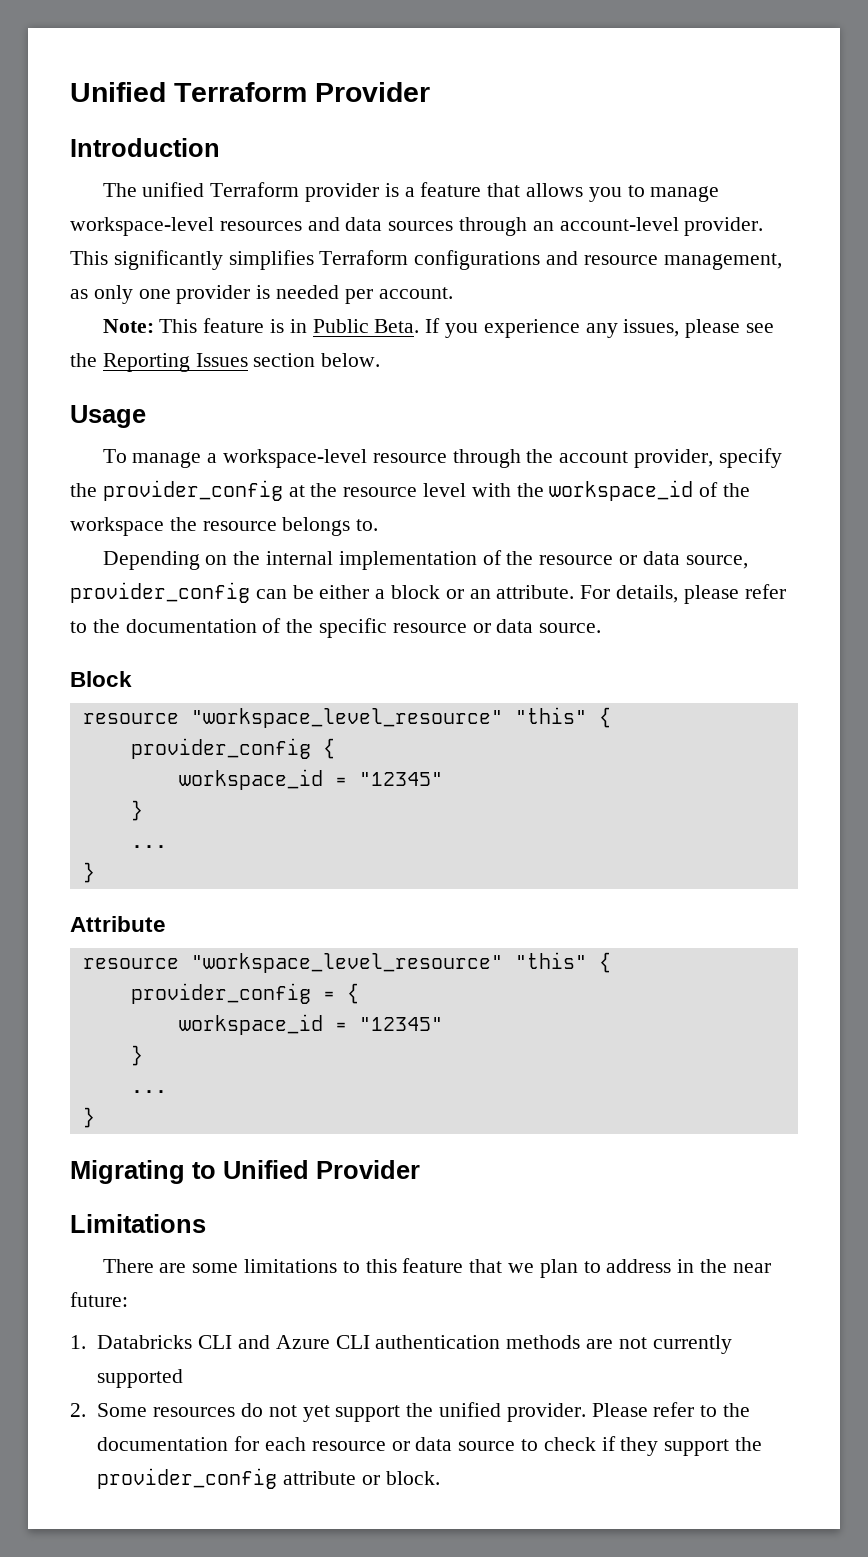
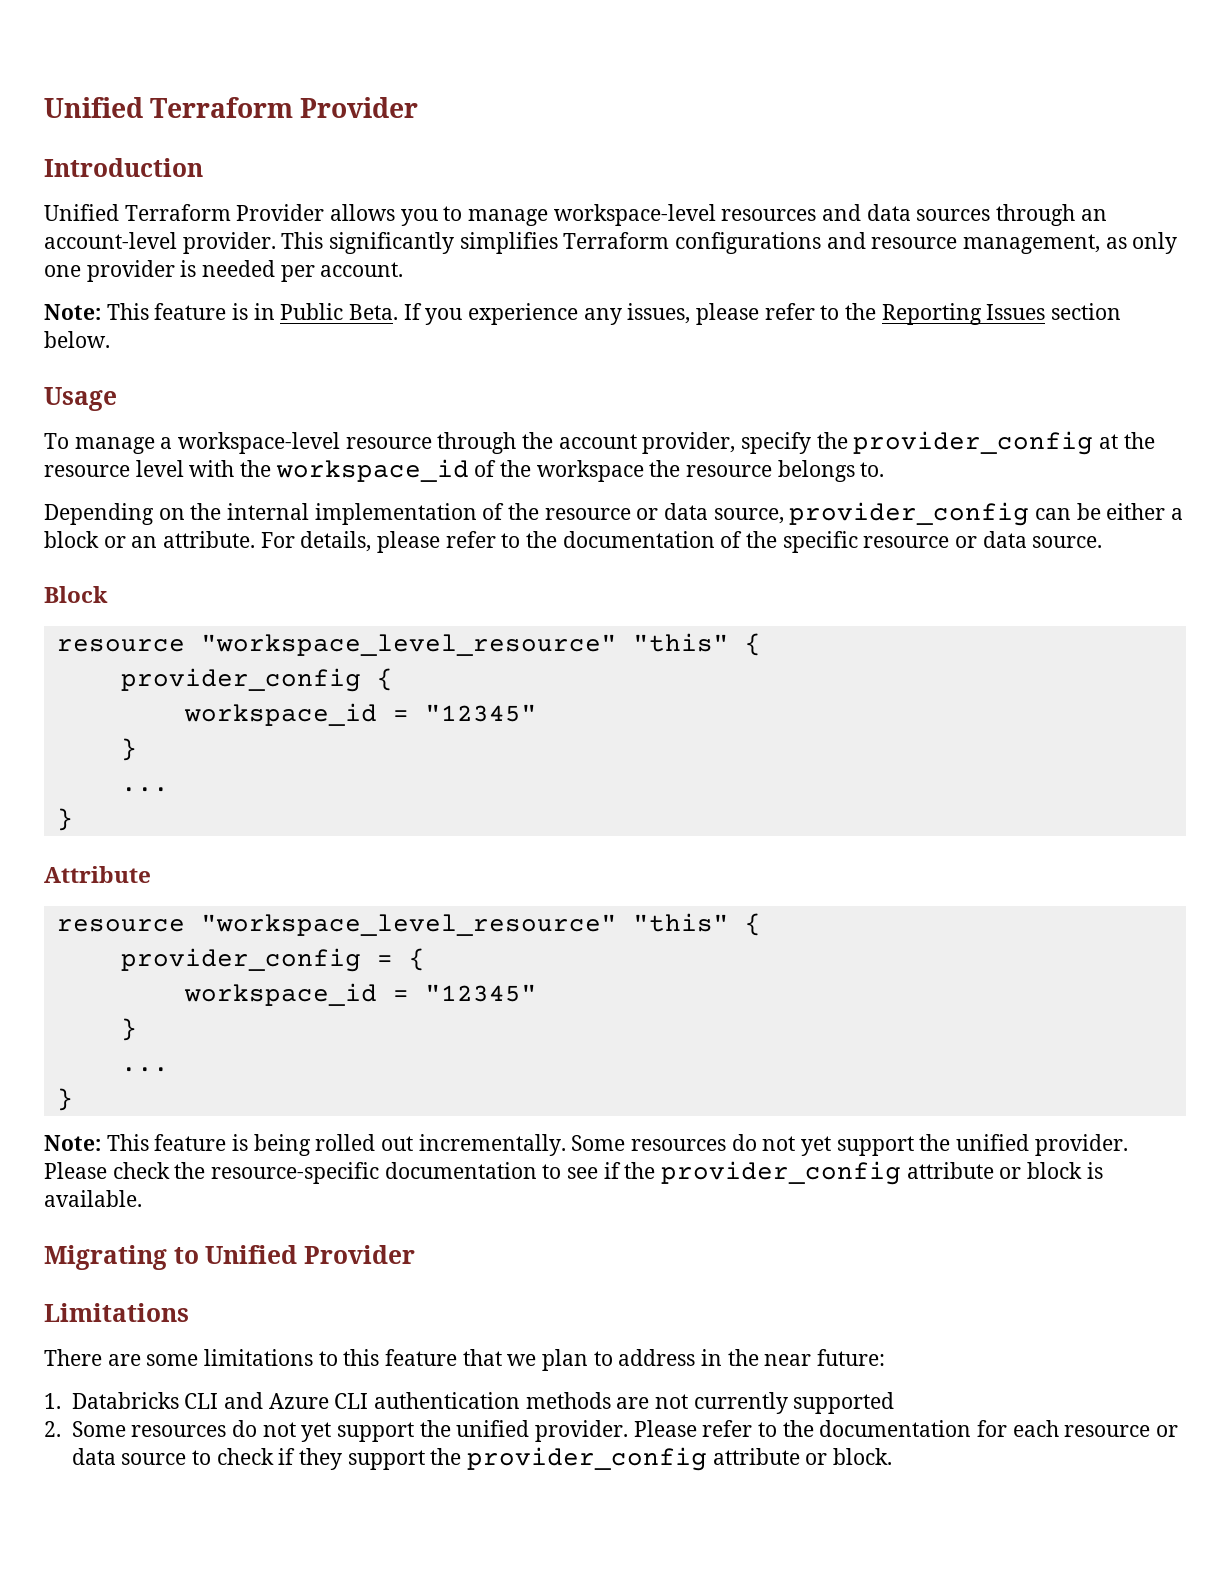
- The unified Terraform provider is a feature that allows you to manage workspace-level resources and data sources through an account-level provider.
+ Unified Terraform Provider allows you to manage workspace-level resources and data sources through an account-level provider.
- If you experience any issues, please see the Reporting Issues section below.
+ If you experience any issues, please refer to the Reporting Issues section below.
+ Note: This feature is being rolled out incrementally. Some resources do not yet support the unified provider. Please check the resource-specific documentation to see if the provider_config attribute or block is available.

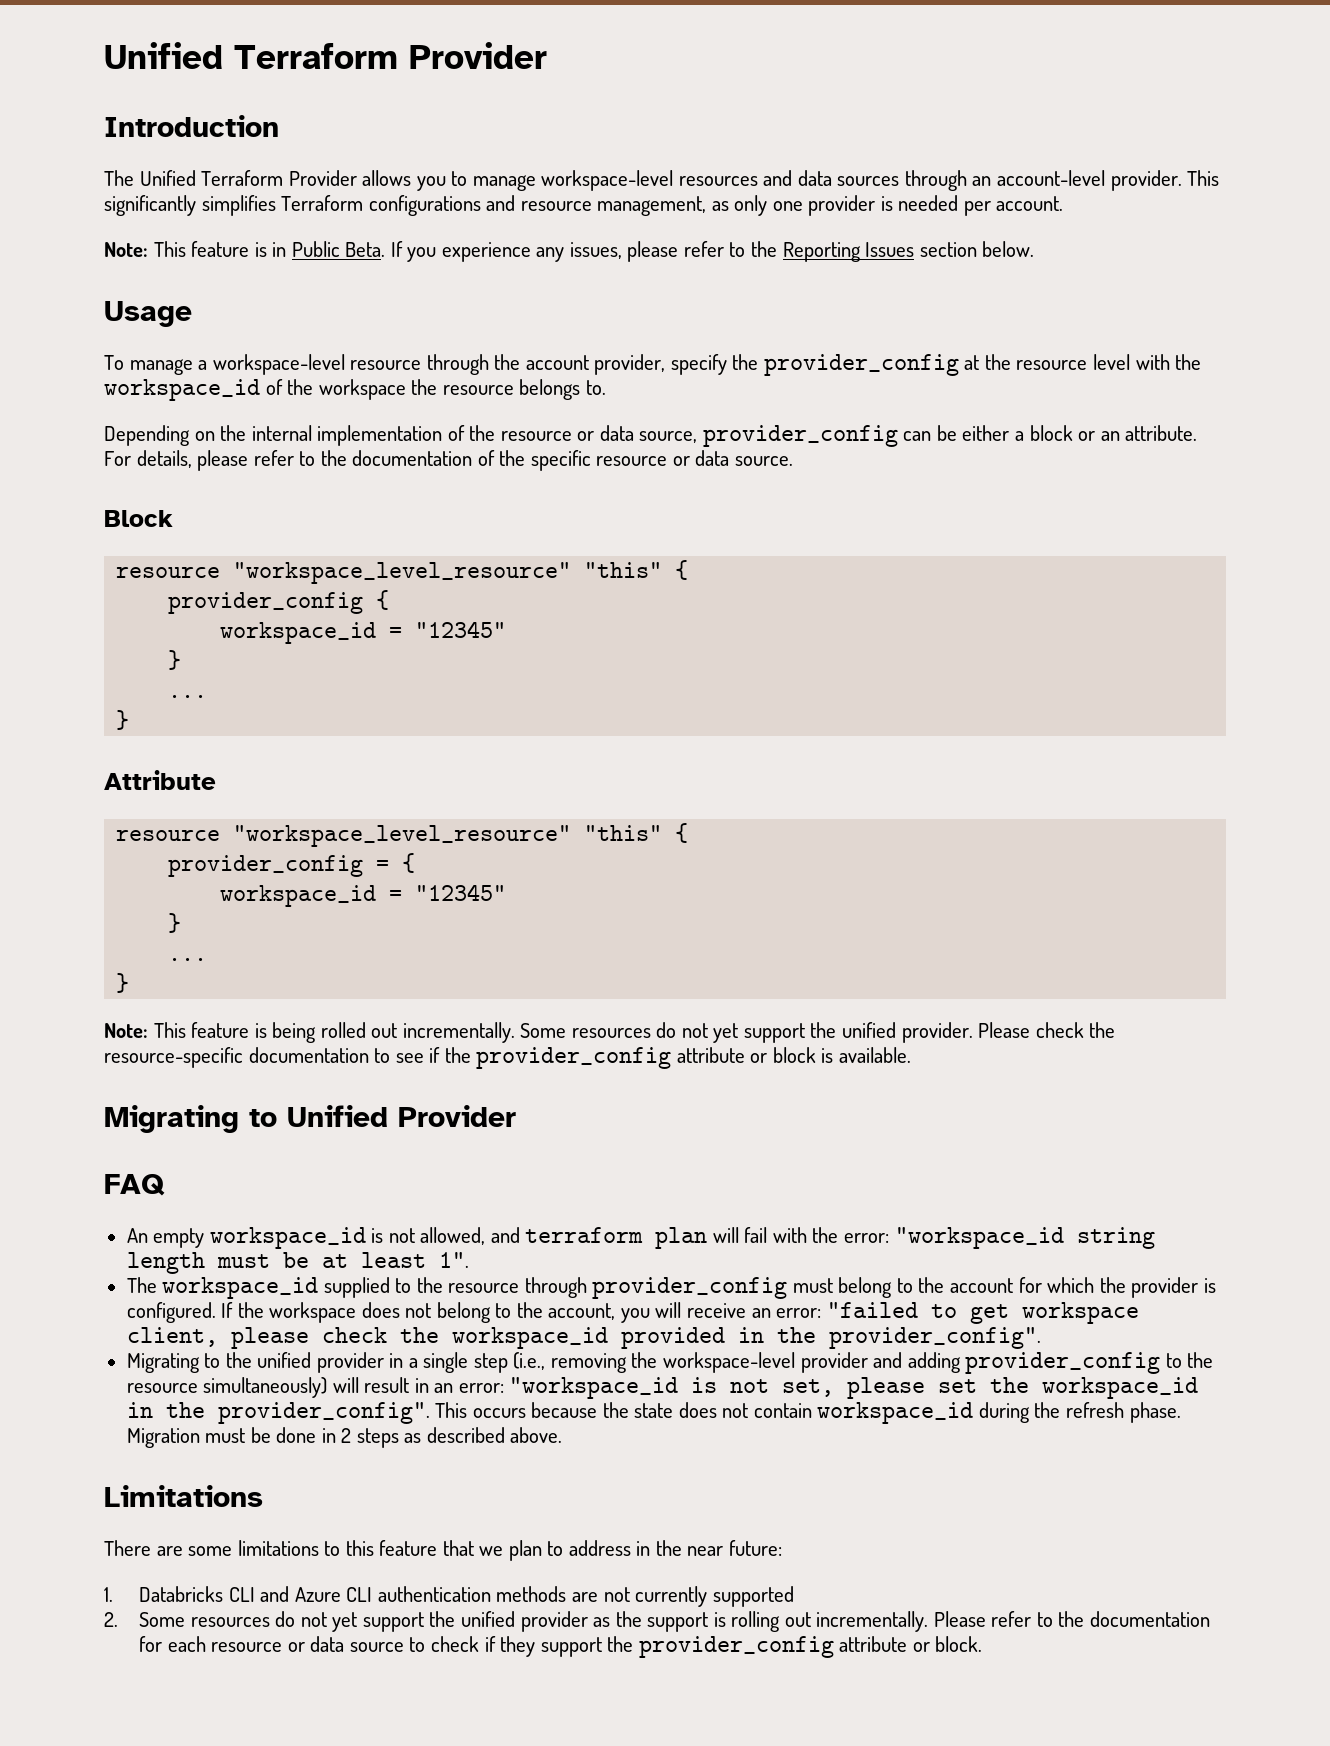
- Unified Terraform Provider allows you to manage workspace-level resources and data sources through an account-level provider.
+ The Unified Terraform Provider allows you to manage workspace-level resources and data sources through an account-level provider.
+ FAQ
+ An empty workspace_id is not allowed, and terraform plan will fail with the error: "workspace_id string length must be at least 1".
+ The workspace_id supplied to the resource through provider_config must belong to the account for which the provider is configured. If the workspace does not belong to the account, you will receive an error: "failed to get workspace client, please check the workspace_id provided in the provider_config".
+ Migrating to the unified provider in a single step (i.e., removing the workspace-level provider and adding provider_config to the resource simultaneously) will result in an error: "workspace_id is not set, please set the workspace_id in the provider_config". This occurs because the state does not contain workspace_id during the refresh phase. Migration must be done in 2 steps as described above.
- 2. Some resources do not yet support the unified provider.
+ 2. Some resources do not yet support the unified provider as the support is rolling out incrementally.

